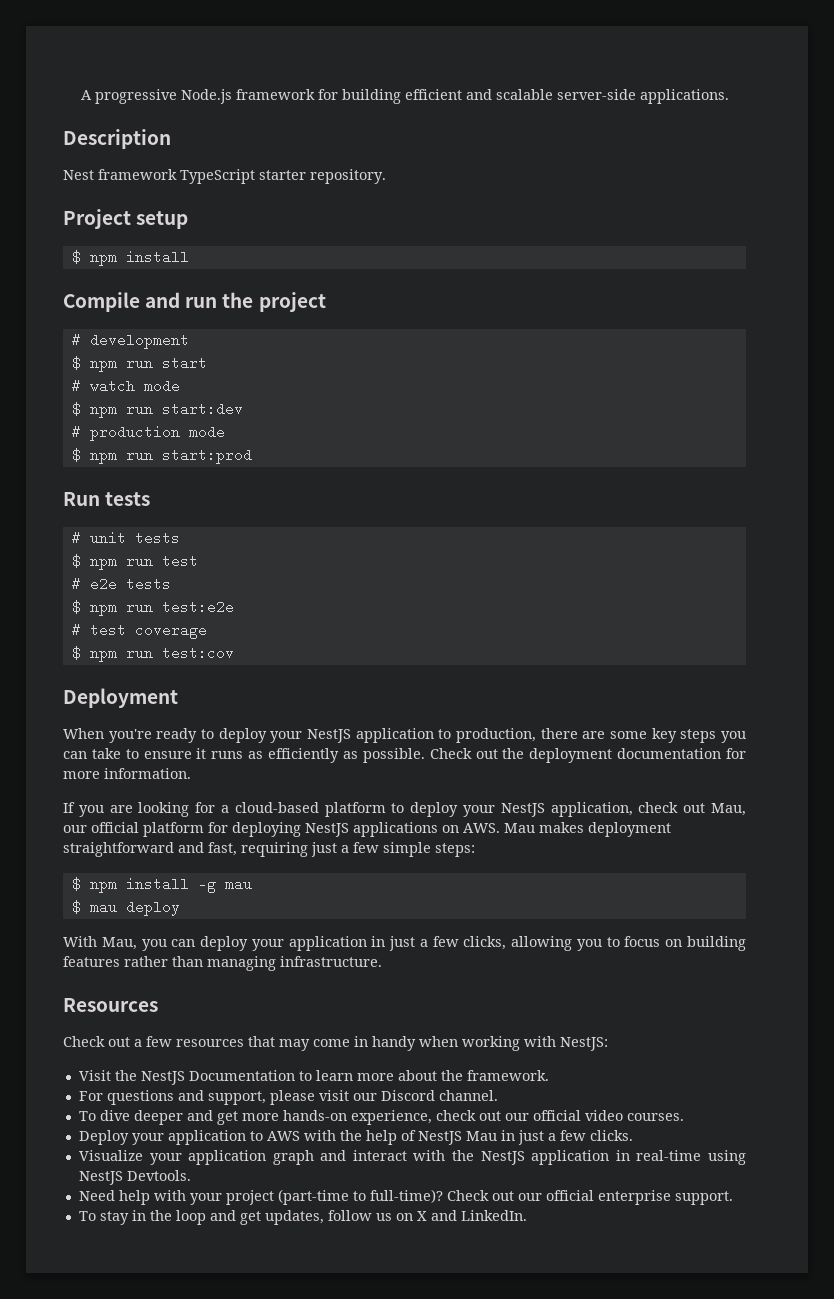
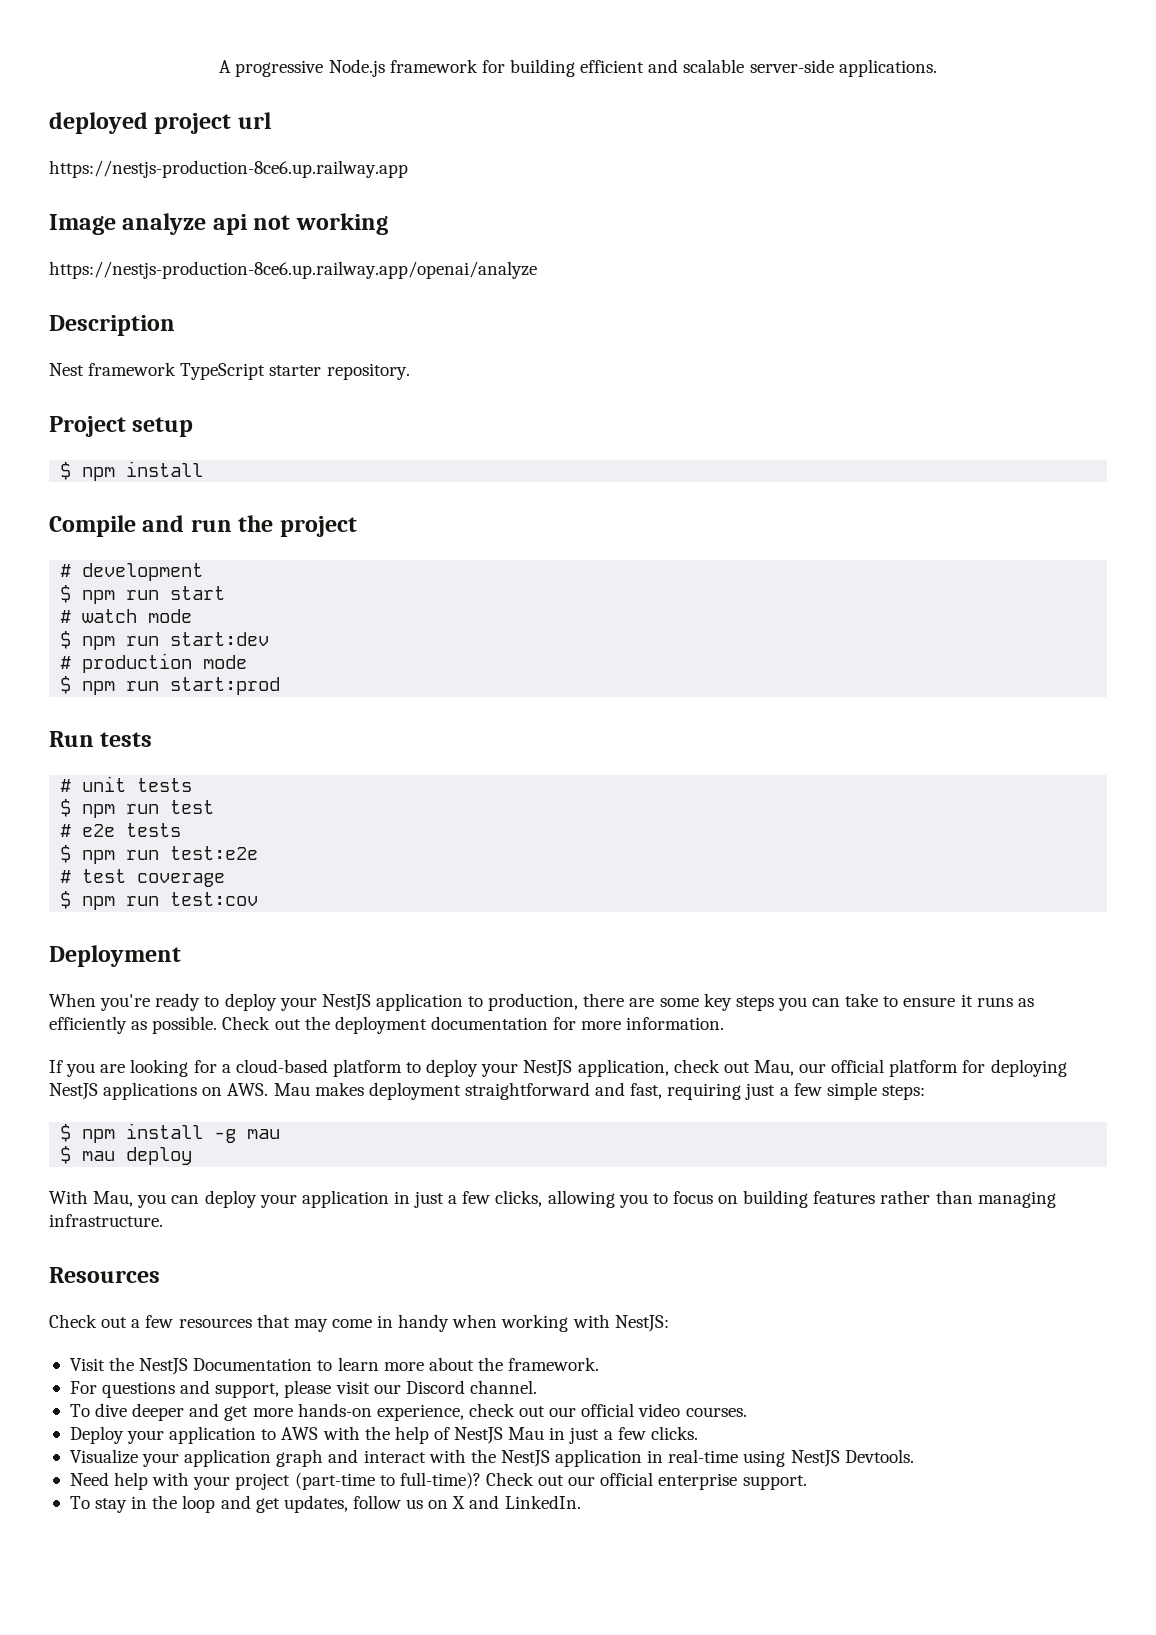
+ deployed project url
+ https://nestjs-production-8ce6.up.railway.app
+ Image analyze api not working
+ https://nestjs-production-8ce6.up.railway.app/openai/analyze

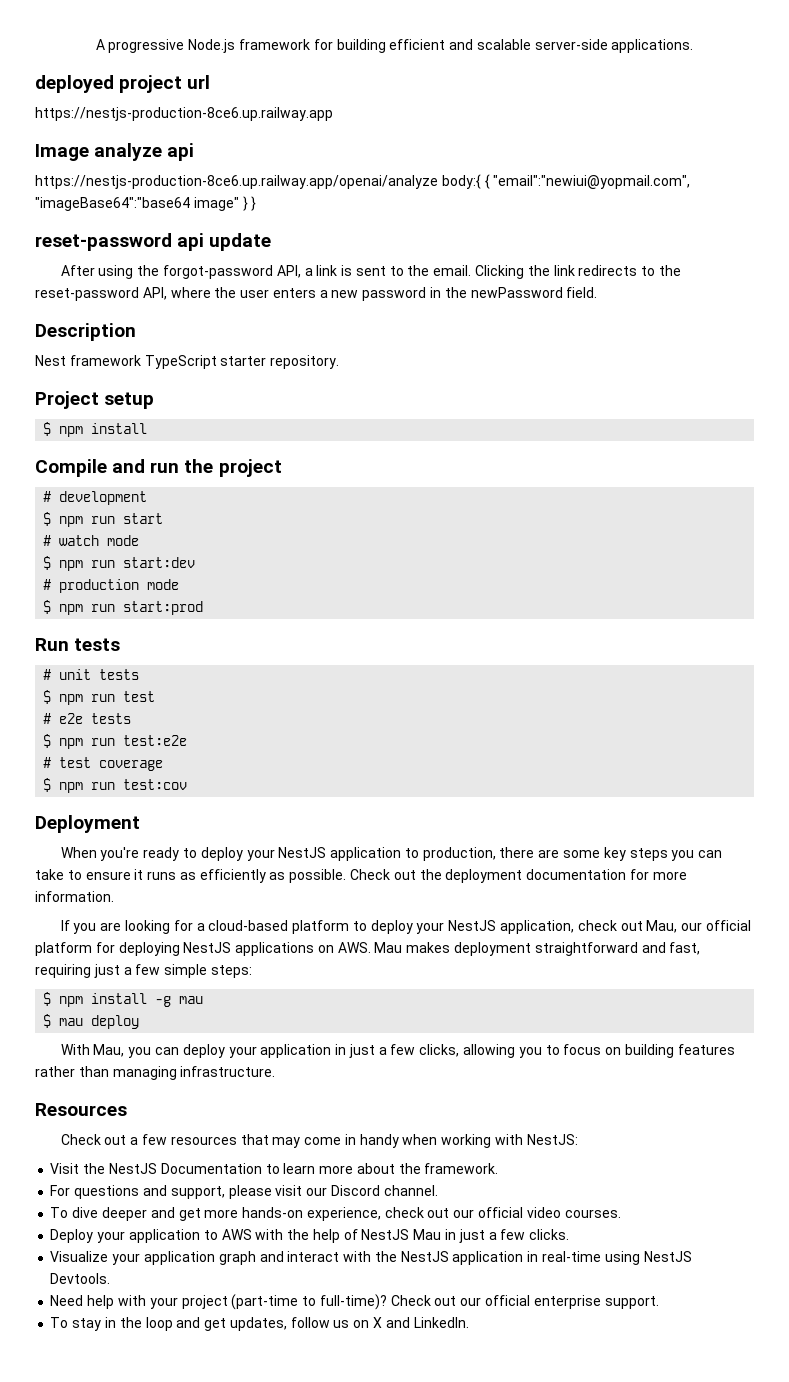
- Image analyze api not working
+ Image analyze api
- https://nestjs-production-8ce6.up.railway.app/openai/analyze
+ https://nestjs-production-8ce6.up.railway.app/openai/analyze body:{ { "email":"newiui@yopmail.com", "imageBase64":"base64 image" } }
+ reset-password api update
+ After using the forgot-password API, a link is sent to the email. Clicking the link redirects to the reset-password API, where the user enters a new password in the newPassword field.

